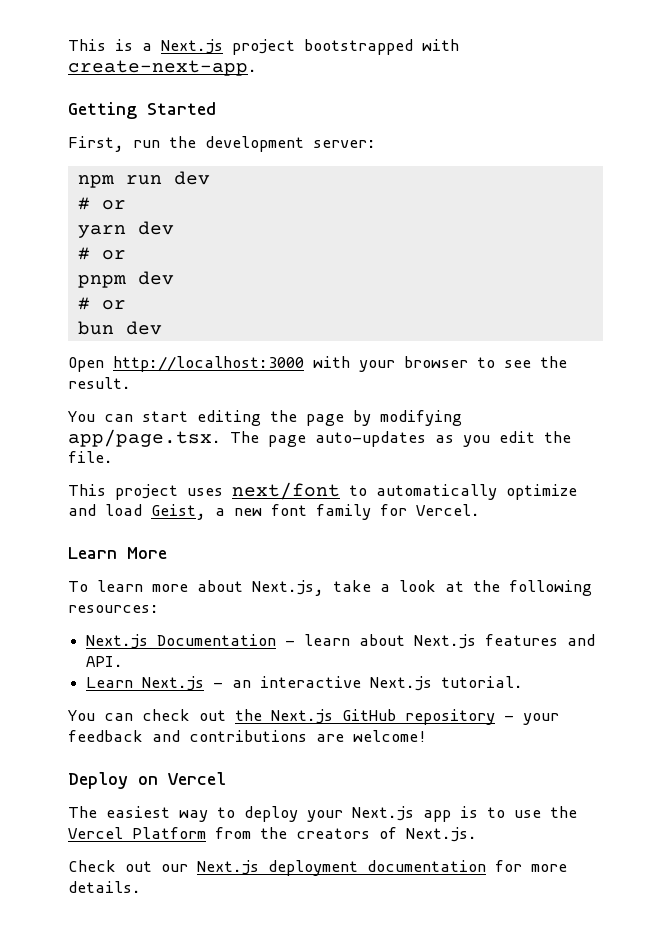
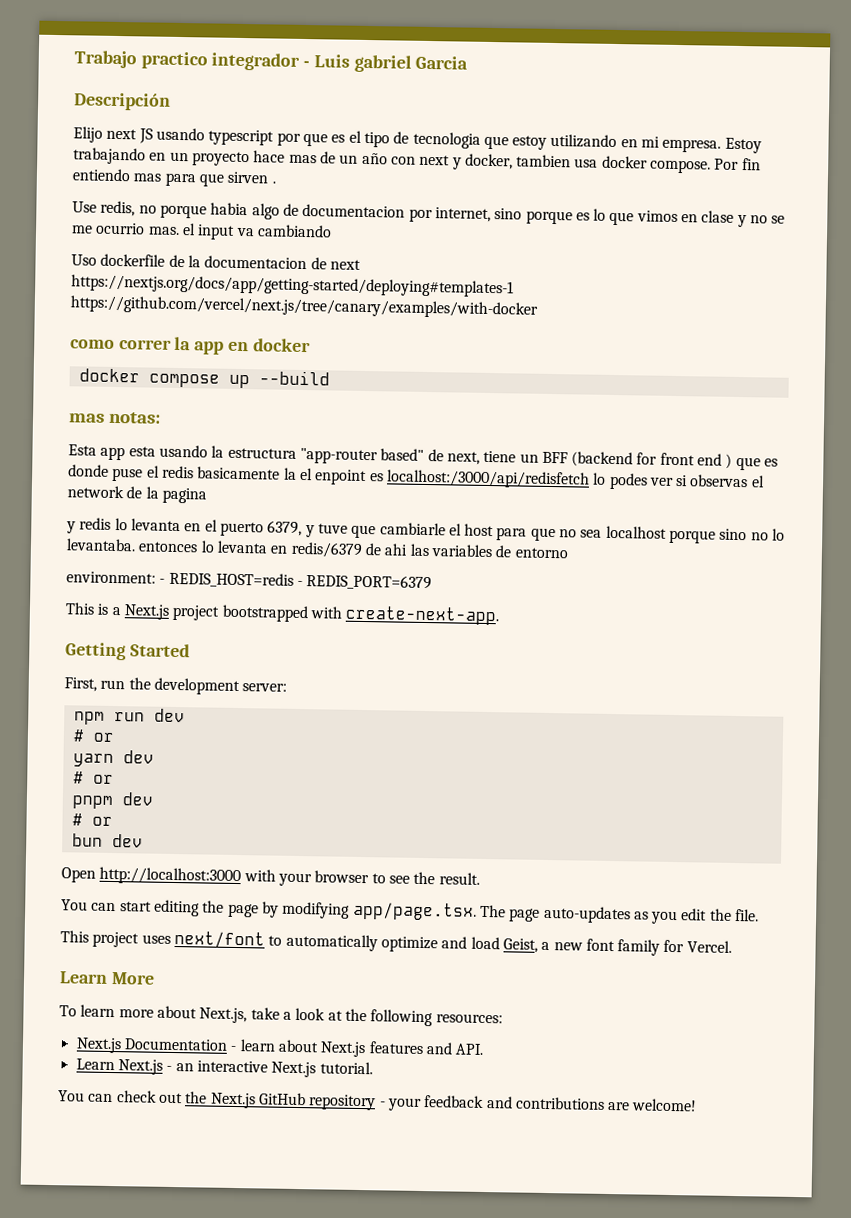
+ Trabajo practico integrador - Luis gabriel Garcia
+ Descripción
+ Elijo next JS usando typescript por que es el tipo de tecnologia que estoy utilizando en mi empresa. Estoy trabajando en un proyecto hace mas de un año con next y docker, tambien usa docker compose. Por fin entiendo mas para que sirven .
+ Use redis, no porque habia algo de documentacion por internet, sino porque es lo que vimos en clase y no se me ocurrio mas. el input va cambiando
+ Uso dockerfile de la documentacion de next https://nextjs.org/docs/app/getting-started/deploying#templates-1 https://github.com/vercel/next.js/tree/canary/examples/with-docker
+ como correr la app en docker
+ docker compose up --build
+ mas notas:
+ Esta app esta usando la estructura "app-router based" de next, tiene un BFF (backend for front end ) que es donde puse el redis basicamente la el enpoint es localhost:/3000/api/redisfetch lo podes ver si observas el network de la pagina
+ y redis lo levanta en el puerto 6379, y tuve que cambiarle el host para que no sea localhost porque sino no lo levantaba. entonces lo levanta en redis/6379 de ahi las variables de entorno
+ environment: - REDIS_HOST=redis - REDIS_PORT=6379
- Deploy on Vercel
- The easiest way to deploy your Next.js app is to use the Vercel Platform from the creators of Next.js.
- Check out our Next.js deployment documentation for more details.

